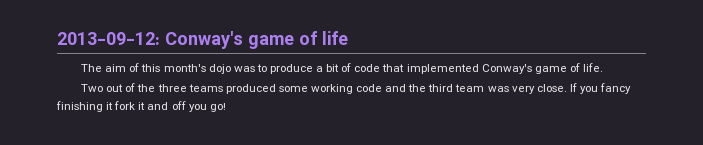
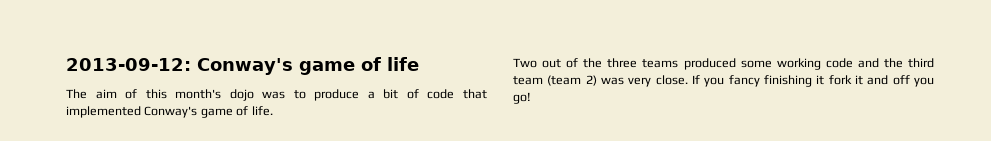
- Two out of the three teams produced some working code and the third team was very close.
+ Two out of the three teams produced some working code and the third team (team 2) was very close.

